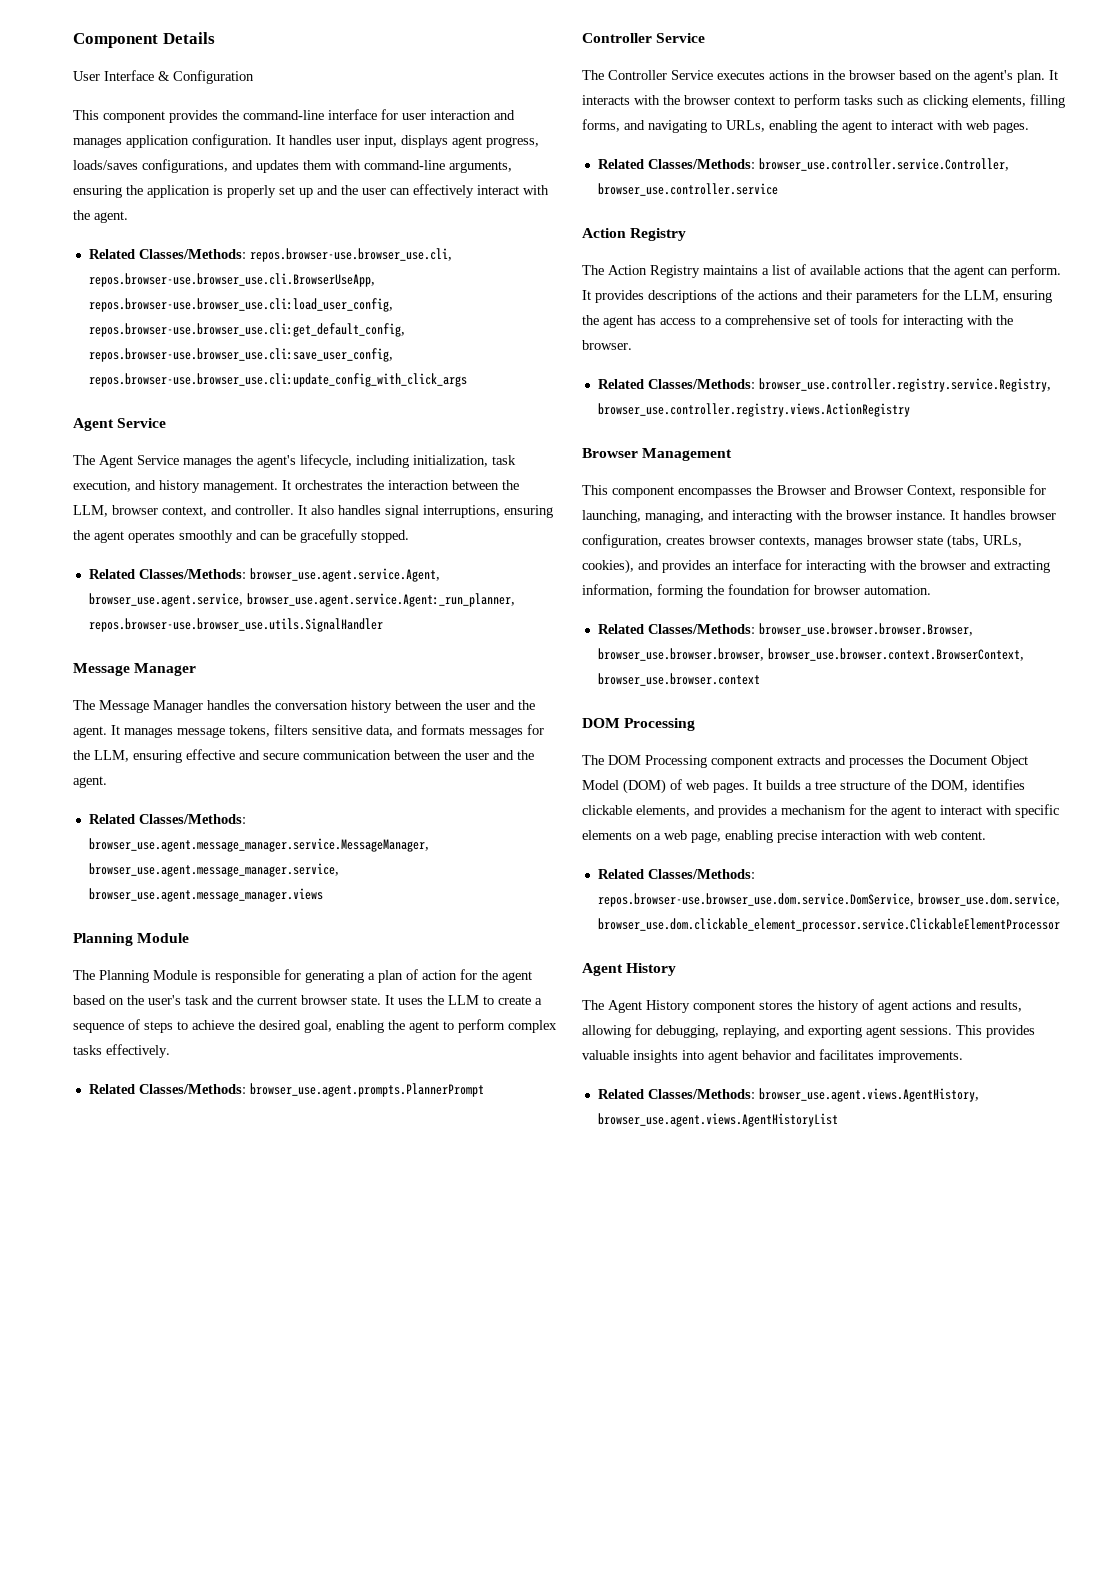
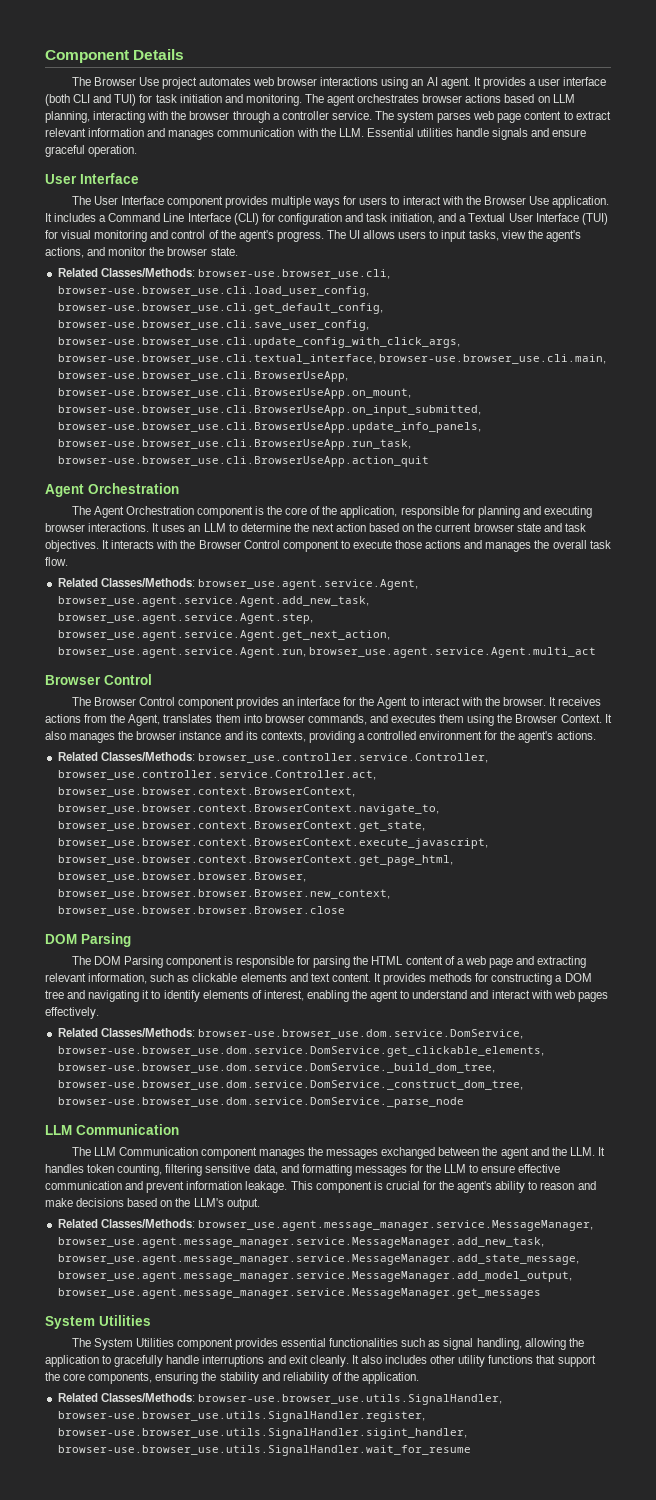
- User Interface & Configuration
- This component provides the command-line interface for user interaction and manages application configuration. It handles user input, displays agent progress, loads/saves configurations, and updates them with command-line arguments, ensuring the application is properly set up and the user can effectively interact with the agent.
- Related Classes/Methods: repos.browser-use.browser_use.cli, repos.browser-use.browser_use.cli.BrowserUseApp, repos.browser-use.browser_use.cli:load_user_config, repos.browser-use.browser_use.cli:get_default_config, repos.browser-use.browser_use.cli:save_user_config, repos.browser-use.browser_use.cli:update_config_with_click_args
- Agent Service
- The Agent Service manages the agent's lifecycle, including initialization, task execution, and history management. It orchestrates the interaction between the LLM, browser context, and controller. It also handles signal interruptions, ensuring the agent operates smoothly and can be gracefully stopped.
- Related Classes/Methods: browser_use.agent.service.Agent, browser_use.agent.service, browser_use.agent.service.Agent:_run_planner, repos.browser-use.browser_use.utils.SignalHandler
- Message Manager
- The Message Manager handles the conversation history between the user and the agent. It manages message tokens, filters sensitive data, and formats messages for the LLM, ensuring effective and secure communication between the user and the agent.
- Related Classes/Methods: browser_use.agent.message_manager.service.MessageManager, browser_use.agent.message_manager.service, browser_use.agent.message_manager.views
- Planning Module
- The Planning Module is responsible for generating a plan of action for the agent based on the user's task and the current browser state. It uses the LLM to create a sequence of steps to achieve the desired goal, enabling the agent to perform complex tasks effectively.
- Related Classes/Methods: browser_use.agent.prompts.PlannerPrompt
- Controller Service
- The Controller Service executes actions in the browser based on the agent's plan. It interacts with the browser context to perform tasks such as clicking elements, filling forms, and navigating to URLs, enabling the agent to interact with web pages.
- Related Classes/Methods: browser_use.controller.service.Controller, browser_use.controller.service
- Action Registry
- The Action Registry maintains a list of available actions that the agent can perform. It provides descriptions of the actions and their parameters for the LLM, ensuring the agent has access to a comprehensive set of tools for interacting with the browser.
- Related Classes/Methods: browser_use.controller.registry.service.Registry, browser_use.controller.registry.views.ActionRegistry
- Browser Management
- This component encompasses the Browser and Browser Context, responsible for launching, managing, and interacting with the browser instance. It handles browser configuration, creates browser contexts, manages browser state (tabs, URLs, cookies), and provides an interface for interacting with the browser and extracting information, forming the foundation for browser automation.
- Related Classes/Methods: browser_use.browser.browser.Browser, browser_use.browser.browser, browser_use.browser.context.BrowserContext, browser_use.browser.context
- DOM Processing
- The DOM Processing component extracts and processes the Document Object Model (DOM) of web pages. It builds a tree structure of the DOM, identifies clickable elements, and provides a mechanism for the agent to interact with specific elements on a web page, enabling precise interaction with web content.
- Related Classes/Methods: repos.browser-use.browser_use.dom.service.DomService, browser_use.dom.service, browser_use.dom.clickable_element_processor.service.ClickableElementProcessor
- Agent History
- The Agent History component stores the history of agent actions and results, allowing for debugging, replaying, and exporting agent sessions. This provides valuable insights into agent behavior and facilitates improvements.
- Related Classes/Methods: browser_use.agent.views.AgentHistory, browser_use.agent.views.AgentHistoryList
+ The Browser Use project automates web browser interactions using an AI agent. It provides a user interface (both CLI and TUI) for task initiation and monitoring. The agent orchestrates browser actions based on LLM planning, interacting with the browser through a controller service. The system parses web page content to extract relevant information and manages communication with the LLM. Essential utilities handle signals and ensure graceful operation.
+ User Interface
+ The User Interface component provides multiple ways for users to interact with the Browser Use application. It includes a Command Line Interface (CLI) for configuration and task initiation, and a Textual User Interface (TUI) for visual monitoring and control of the agent's progress. The UI allows users to input tasks, view the agent's actions, and monitor the browser state.
+ Related Classes/Methods: browser-use.browser_use.cli, browser-use.browser_use.cli.load_user_config, browser-use.browser_use.cli.get_default_config, browser-use.browser_use.cli.save_user_config, browser-use.browser_use.cli.update_config_with_click_args, browser-use.browser_use.cli.textual_interface, browser-use.browser_use.cli.main, browser-use.browser_use.cli.BrowserUseApp, browser-use.browser_use.cli.BrowserUseApp.on_mount, browser-use.browser_use.cli.BrowserUseApp.on_input_submitted, browser-use.browser_use.cli.BrowserUseApp.update_info_panels, browser-use.browser_use.cli.BrowserUseApp.run_task, browser-use.browser_use.cli.BrowserUseApp.action_quit
+ Agent Orchestration
+ The Agent Orchestration component is the core of the application, responsible for planning and executing browser interactions. It uses an LLM to determine the next action based on the current browser state and task objectives. It interacts with the Browser Control component to execute those actions and manages the overall task flow.
+ Related Classes/Methods: browser_use.agent.service.Agent, browser_use.agent.service.Agent.add_new_task, browser_use.agent.service.Agent.step, browser_use.agent.service.Agent.get_next_action, browser_use.agent.service.Agent.run, browser_use.agent.service.Agent.multi_act
+ Browser Control
+ The Browser Control component provides an interface for the Agent to interact with the browser. It receives actions from the Agent, translates them into browser commands, and executes them using the Browser Context. It also manages the browser instance and its contexts, providing a controlled environment for the agent's actions.
+ Related Classes/Methods: browser_use.controller.service.Controller, browser_use.controller.service.Controller.act, browser_use.browser.context.BrowserContext, browser_use.browser.context.BrowserContext.navigate_to, browser_use.browser.context.BrowserContext.get_state, browser_use.browser.context.BrowserContext.execute_javascript, browser_use.browser.context.BrowserContext.get_page_html, browser_use.browser.browser.Browser, browser_use.browser.browser.Browser.new_context, browser_use.browser.browser.Browser.close
+ DOM Parsing
+ The DOM Parsing component is responsible for parsing the HTML content of a web page and extracting relevant information, such as clickable elements and text content. It provides methods for constructing a DOM tree and navigating it to identify elements of interest, enabling the agent to understand and interact with web pages effectively.
+ Related Classes/Methods: browser-use.browser_use.dom.service.DomService, browser-use.browser_use.dom.service.DomService.get_clickable_elements, browser-use.browser_use.dom.service.DomService._build_dom_tree, browser-use.browser_use.dom.service.DomService._construct_dom_tree, browser-use.browser_use.dom.service.DomService._parse_node
+ LLM Communication
+ The LLM Communication component manages the messages exchanged between the agent and the LLM. It handles token counting, filtering sensitive data, and formatting messages for the LLM to ensure effective communication and prevent information leakage. This component is crucial for the agent's ability to reason and make decisions based on the LLM's output.
+ Related Classes/Methods: browser_use.agent.message_manager.service.MessageManager, browser_use.agent.message_manager.service.MessageManager.add_new_task, browser_use.agent.message_manager.service.MessageManager.add_state_message, browser_use.agent.message_manager.service.MessageManager.add_model_output, browser_use.agent.message_manager.service.MessageManager.get_messages
+ System Utilities
+ The System Utilities component provides essential functionalities such as signal handling, allowing the application to gracefully handle interruptions and exit cleanly. It also includes other utility functions that support the core components, ensuring the stability and reliability of the application.
+ Related Classes/Methods: browser-use.browser_use.utils.SignalHandler, browser-use.browser_use.utils.SignalHandler.register, browser-use.browser_use.utils.SignalHandler.sigint_handler, browser-use.browser_use.utils.SignalHandler.wait_for_resume

